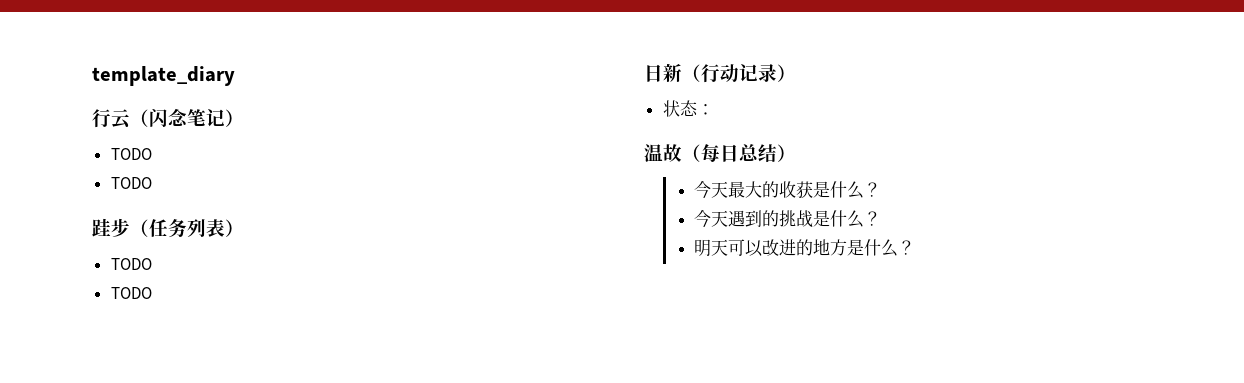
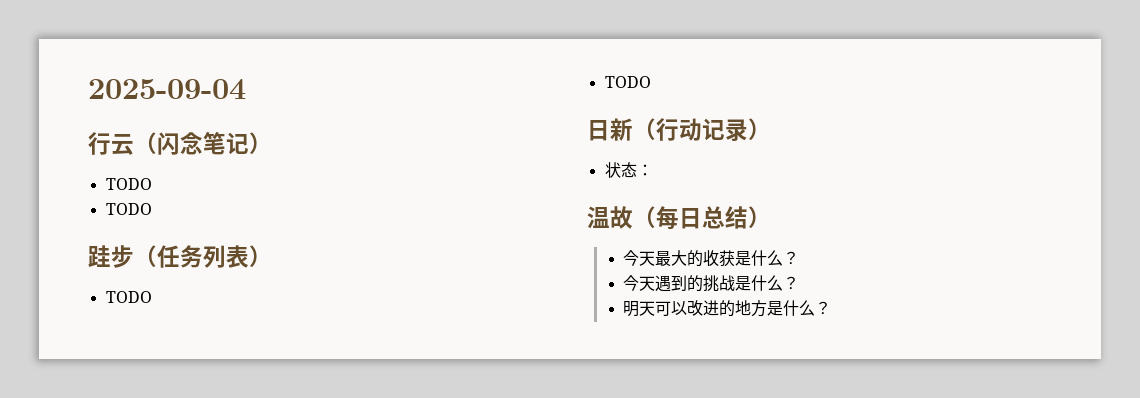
- template_diary
+ 2025-09-04

